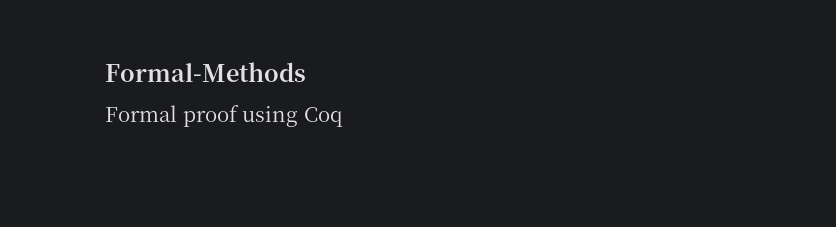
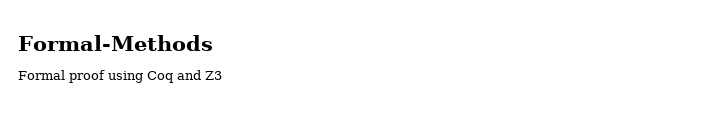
- Formal proof using Coq
+ Formal proof using Coq and Z3

